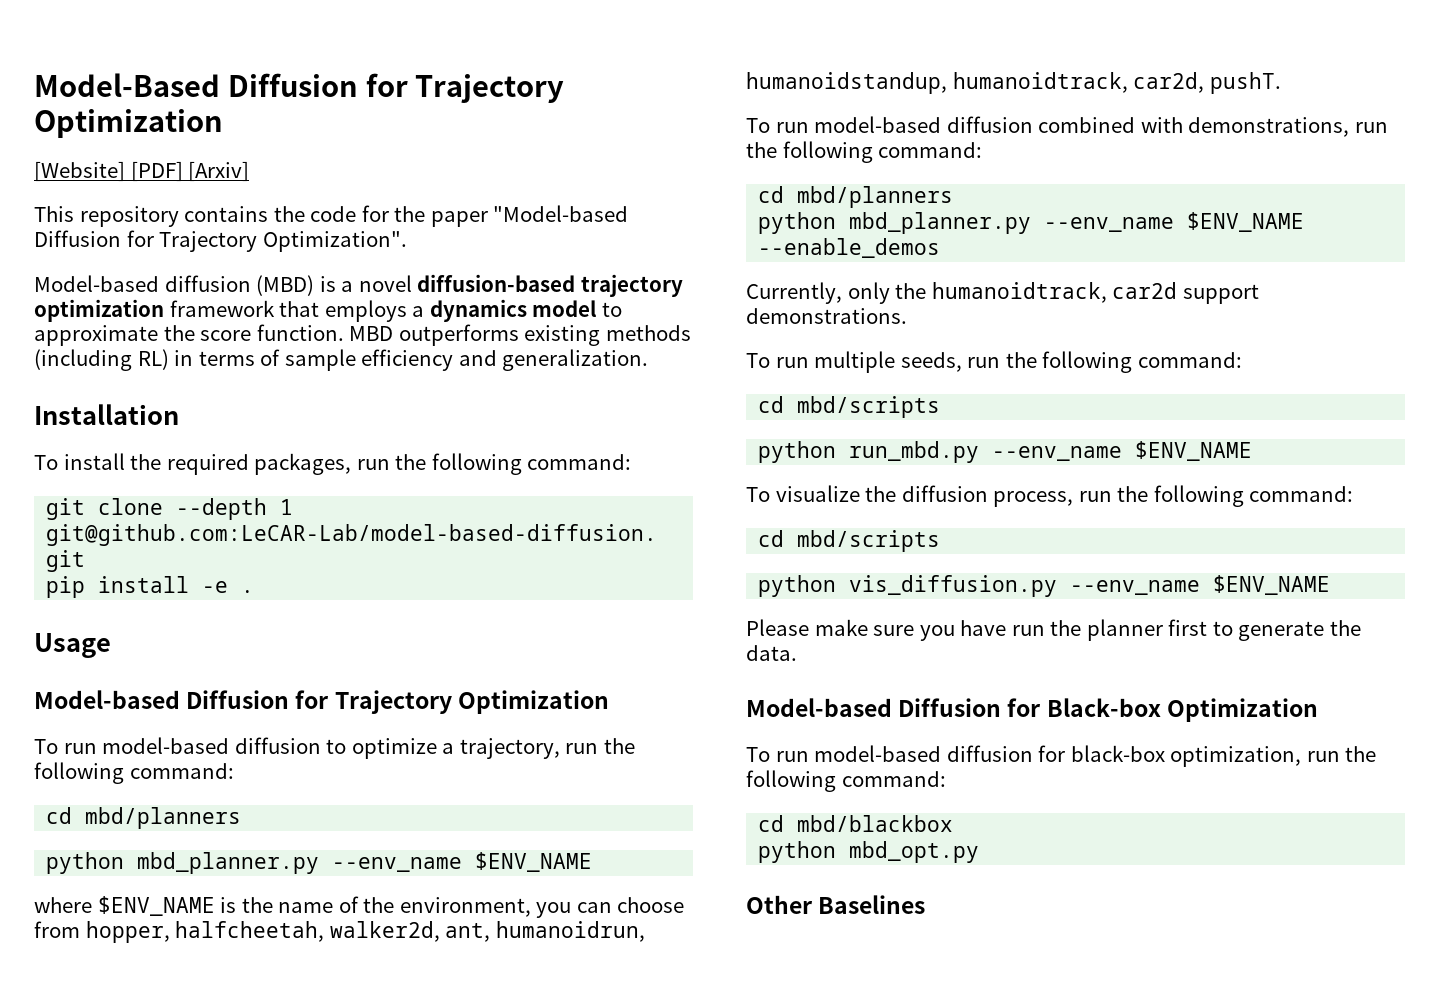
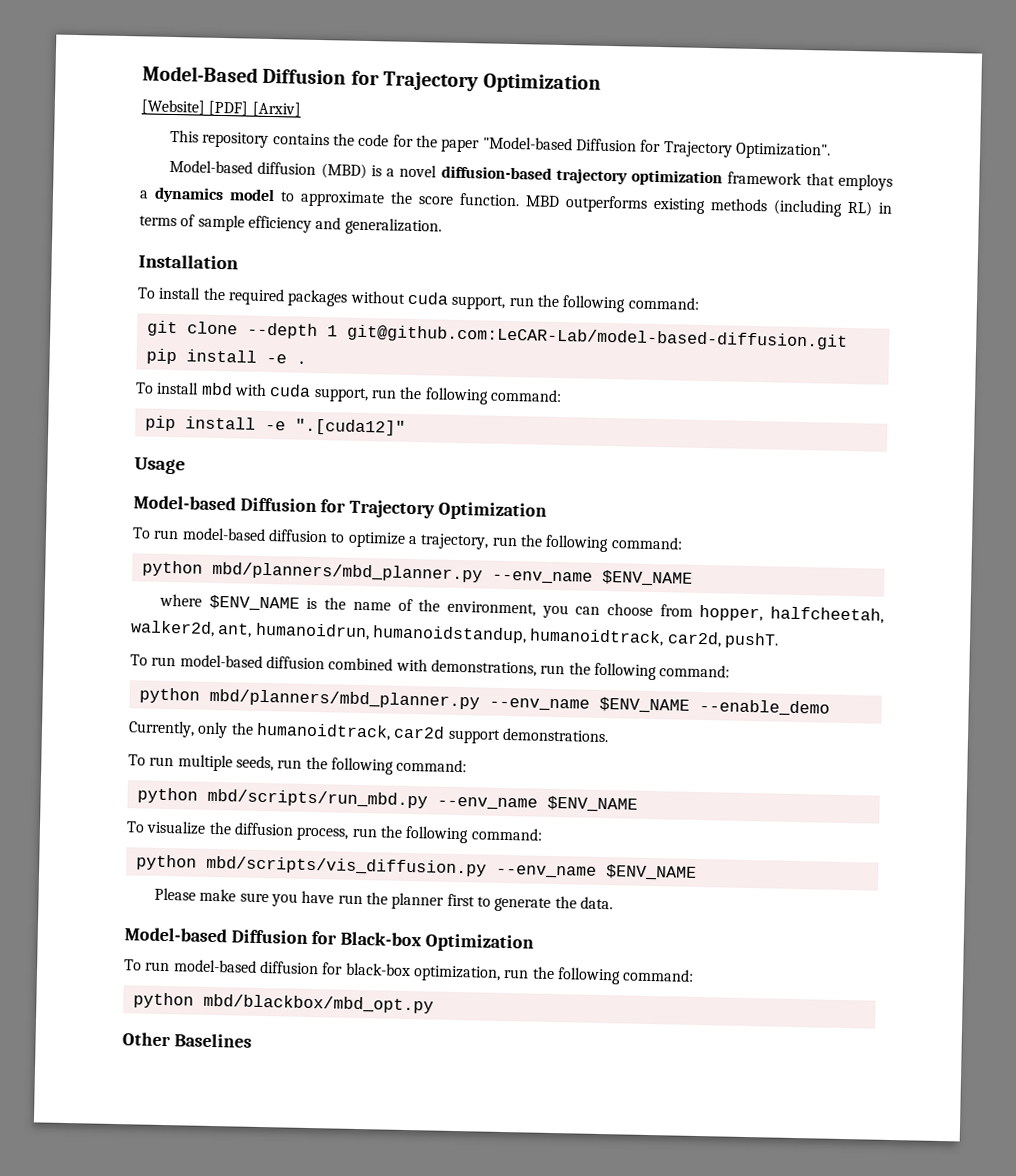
- To install the required packages, run the following command:
+ To install the required packages without cuda support, run the following command:
+ To install mbd with cuda support, run the following command:
+ pip install -e ".[cuda12]"
  To run model-based diffusion to optimize a trajectory, run the following command:
- cd mbd/planners
- python mbd_planner.py --env_name $ENV_NAME
+ python mbd/planners/mbd_planner.py --env_name $ENV_NAME
  To run model-based diffusion combined with demonstrations, run the following command:
- cd mbd/planners
- python mbd_planner.py --env_name $ENV_NAME --enable_demos
+ python mbd/planners/mbd_planner.py --env_name $ENV_NAME --enable_demo
  To run multiple seeds, run the following command:
- cd mbd/scripts
- python run_mbd.py --env_name $ENV_NAME
+ python mbd/scripts/run_mbd.py --env_name $ENV_NAME
  To visualize the diffusion process, run the following command:
- cd mbd/scripts
- python vis_diffusion.py --env_name $ENV_NAME
+ python mbd/scripts/vis_diffusion.py --env_name $ENV_NAME
- cd mbd/blackbox
- python mbd_opt.py
+ python mbd/blackbox/mbd_opt.py

